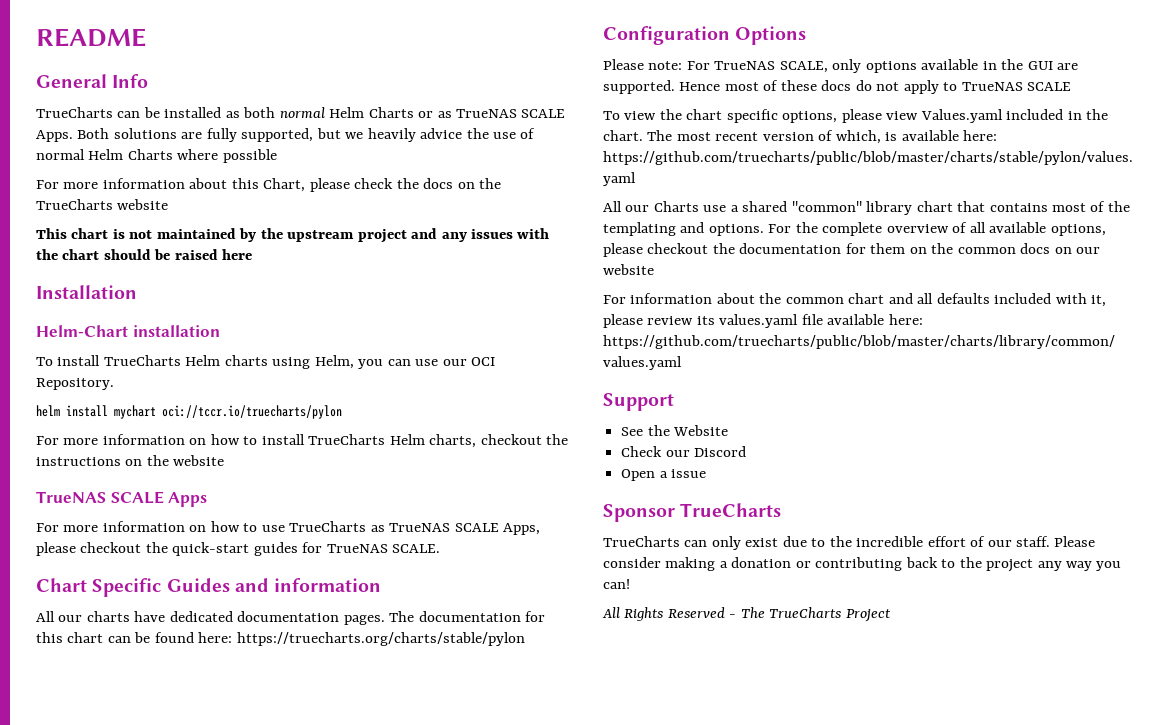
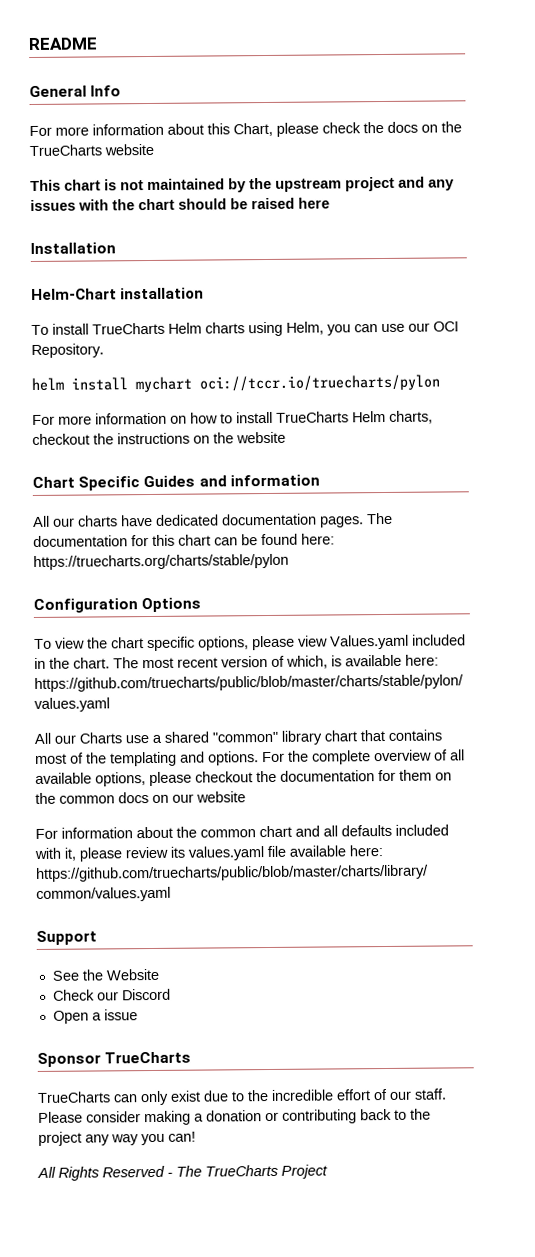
- TrueCharts can be installed as both normal Helm Charts or as TrueNAS SCALE Apps. Both solutions are fully supported, but we heavily advice the use of normal Helm Charts where possible
- TrueNAS SCALE Apps
- For more information on how to use TrueCharts as TrueNAS SCALE Apps, please checkout the quick-start guides for TrueNAS SCALE.
- Please note: For TrueNAS SCALE, only options available in the GUI are supported. Hence most of these docs do not apply to TrueNAS SCALE

